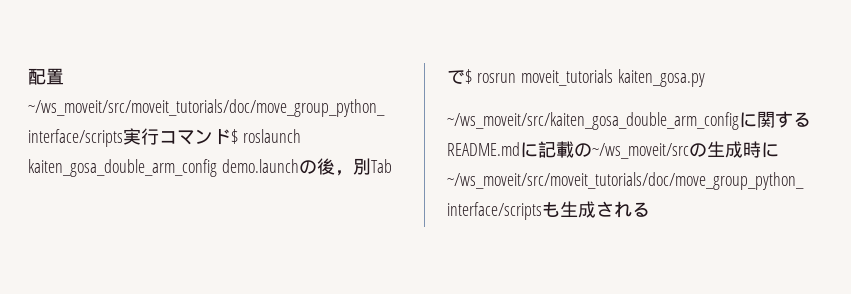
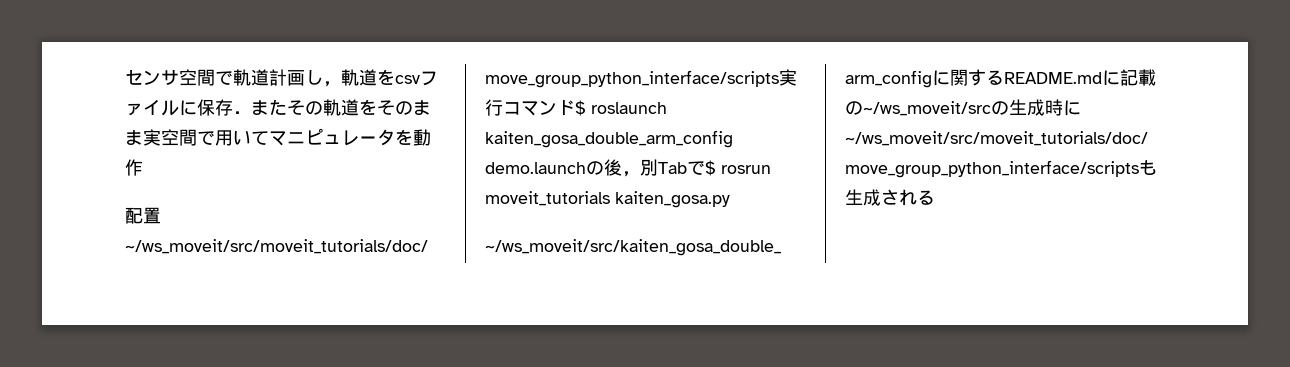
+ センサ空間で軌道計画し，軌道をcsvファイルに保存．またその軌道をそのまま実空間で用いてマニピュレータを動作

